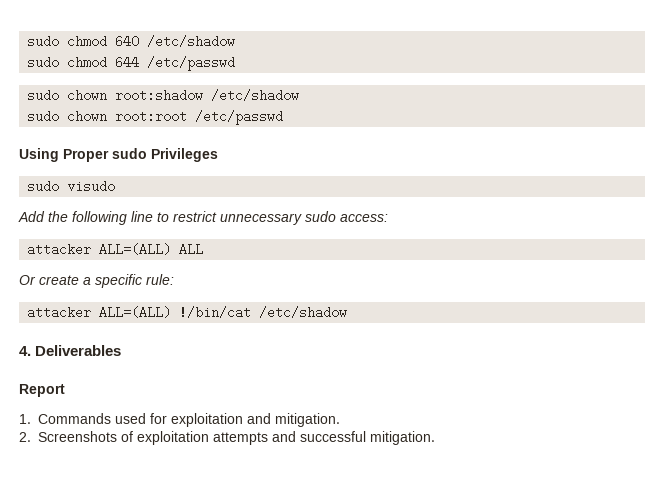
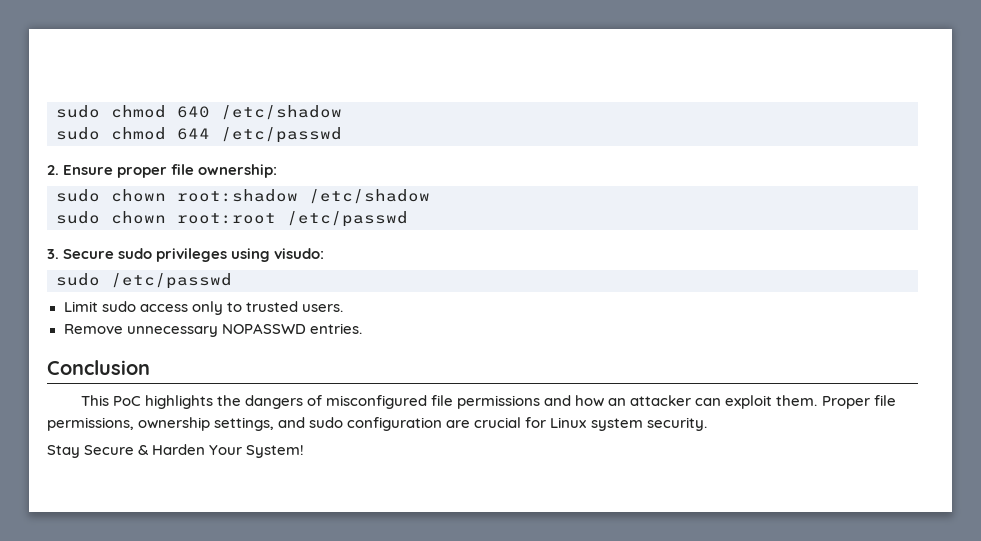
+ 2. Ensure proper file ownership:
- Using Proper sudo Privileges
- sudo visudo
- Add the following line to restrict unnecessary sudo access:
- attacker ALL=(ALL) ALL
- Or create a specific rule:
- attacker ALL=(ALL) !/bin/cat /etc/shadow
- 4. Deliverables
- Report
- 1. Commands used for exploitation and mitigation.
- 2. Screenshots of exploitation attempts and successful mitigation.
+ 3. Secure sudo privileges using visudo:
+ sudo /etc/passwd
+ Limit sudo access only to trusted users.
+ Remove unnecessary NOPASSWD entries.
+ Conclusion
+ This PoC highlights the dangers of misconfigured file permissions and how an attacker can exploit them. Proper file permissions, ownership settings, and sudo configuration are crucial for Linux system security.
+ Stay Secure & Harden Your System!

